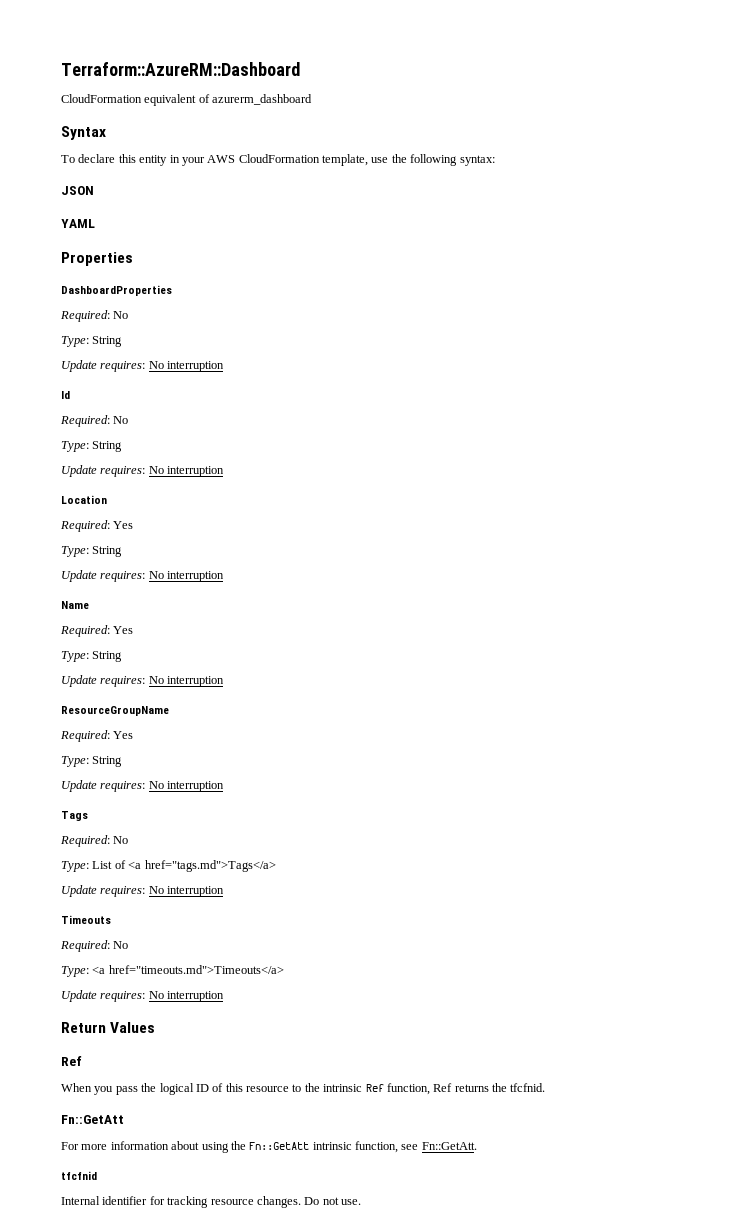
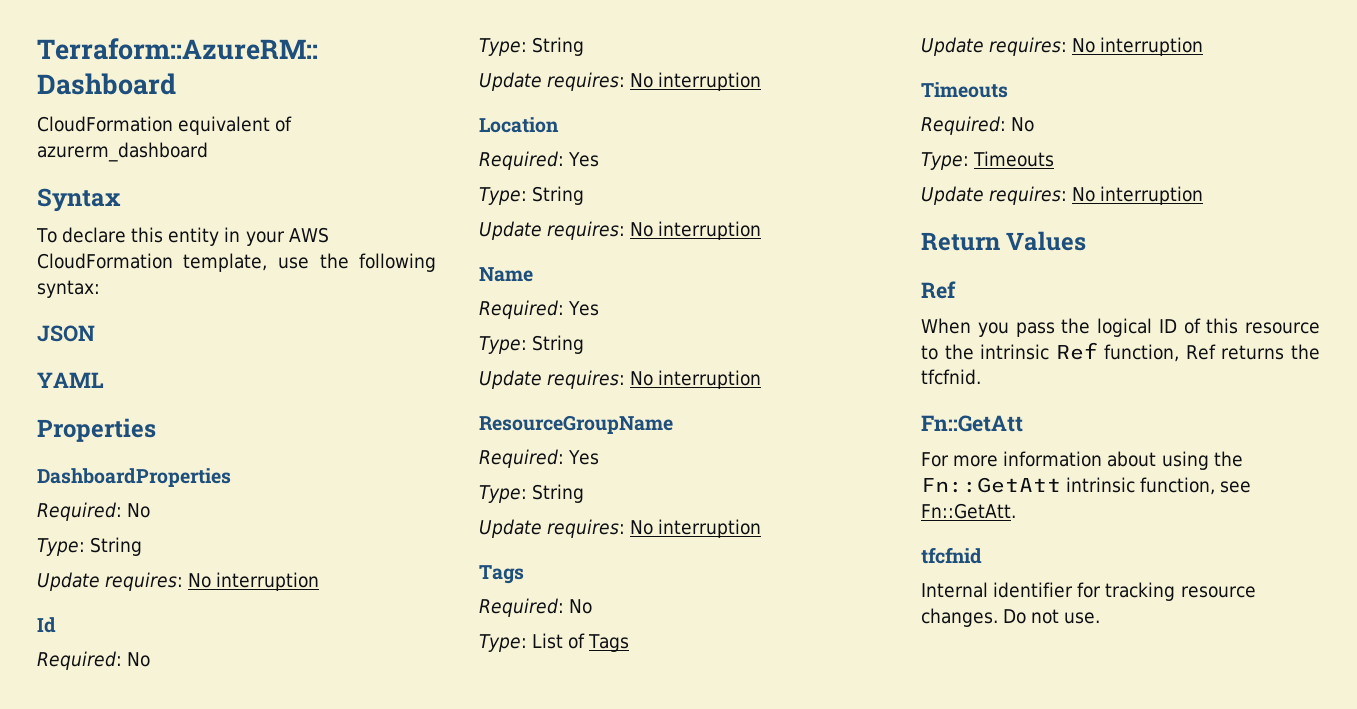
- Type: List of <a href="tags.md">Tags</a>
+ Type: List of Tags
- Type: <a href="timeouts.md">Timeouts</a>
+ Type: Timeouts

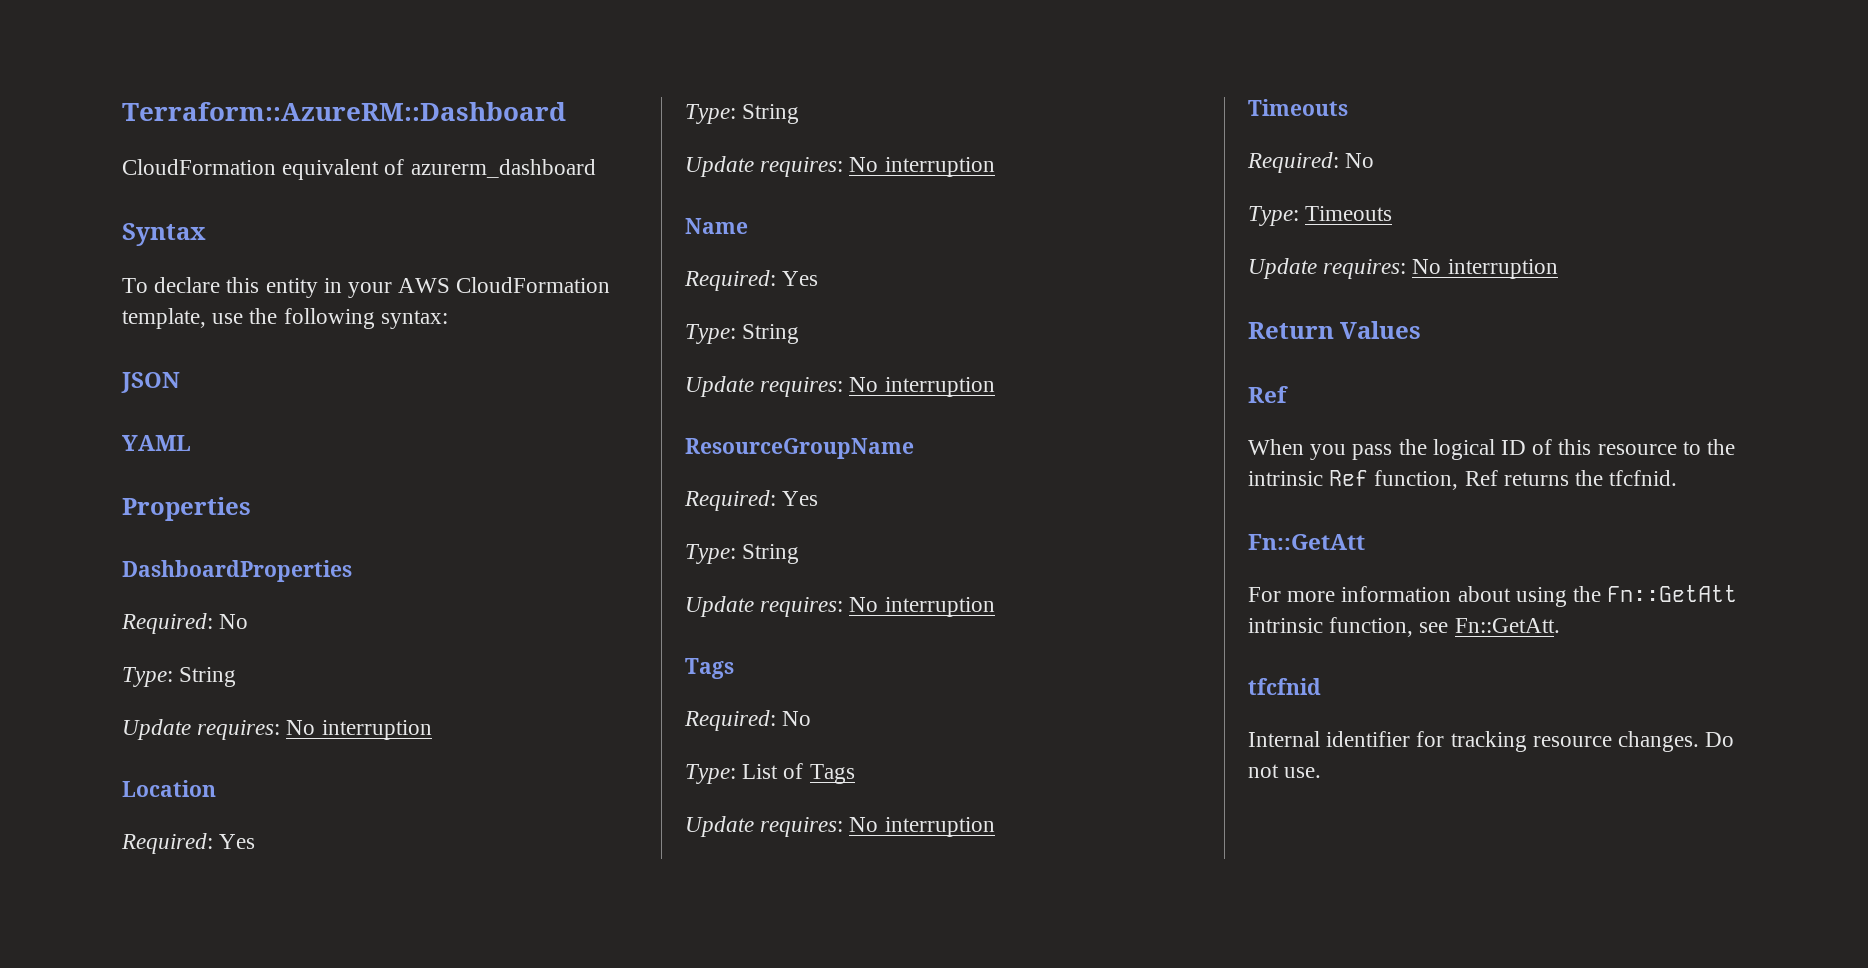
- Id
- Required: No
- Type: String
- Update requires: No interruption

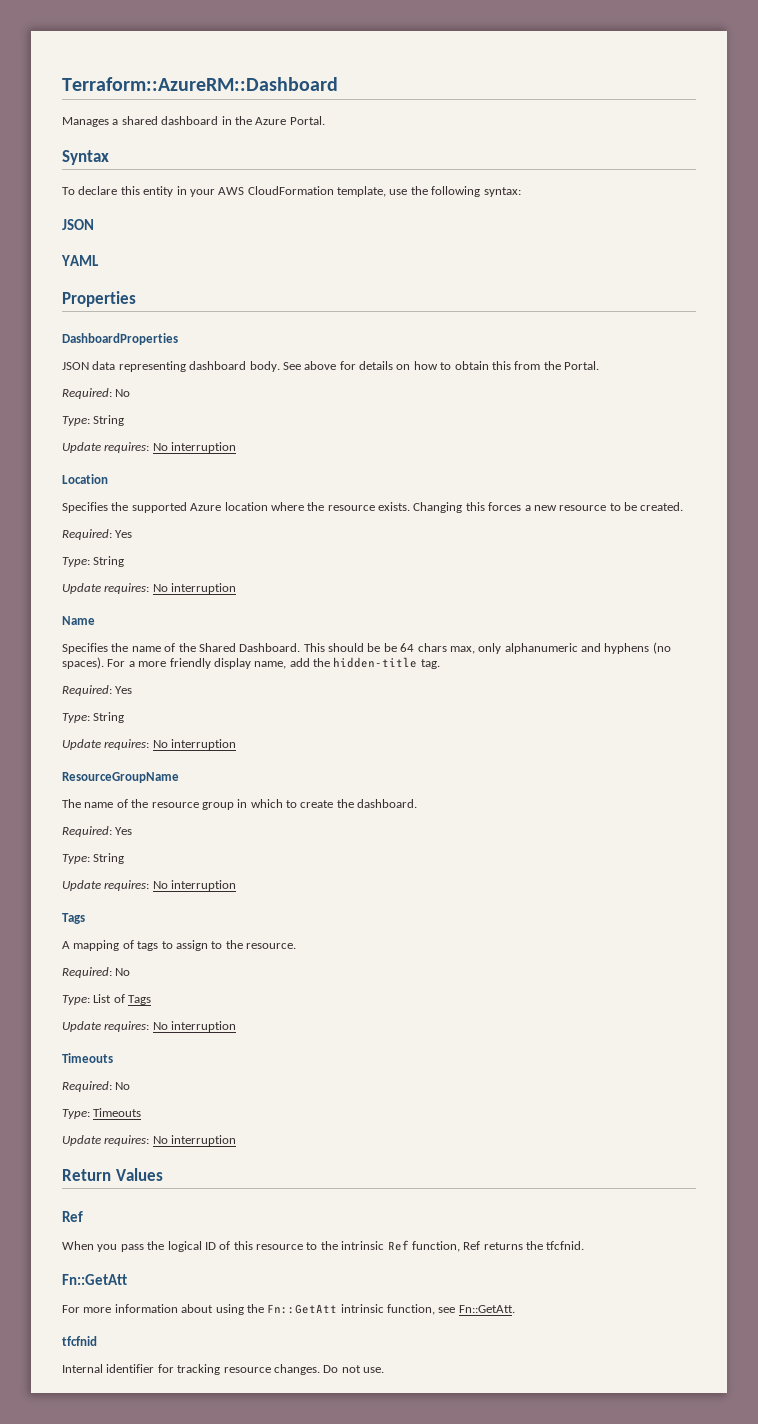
- CloudFormation equivalent of azurerm_dashboard
+ Manages a shared dashboard in the Azure Portal.
+ JSON data representing dashboard body. See above for details on how to obtain this from the Portal.
+ Specifies the supported Azure location where the resource exists. Changing this forces a new resource to be created.
+ Specifies the name of the Shared Dashboard. This should be be 64 chars max, only alphanumeric and hyphens (no spaces). For a more friendly display name, add the hidden-title tag.
+ The name of the resource group in which to create the dashboard.
+ A mapping of tags to assign to the resource.

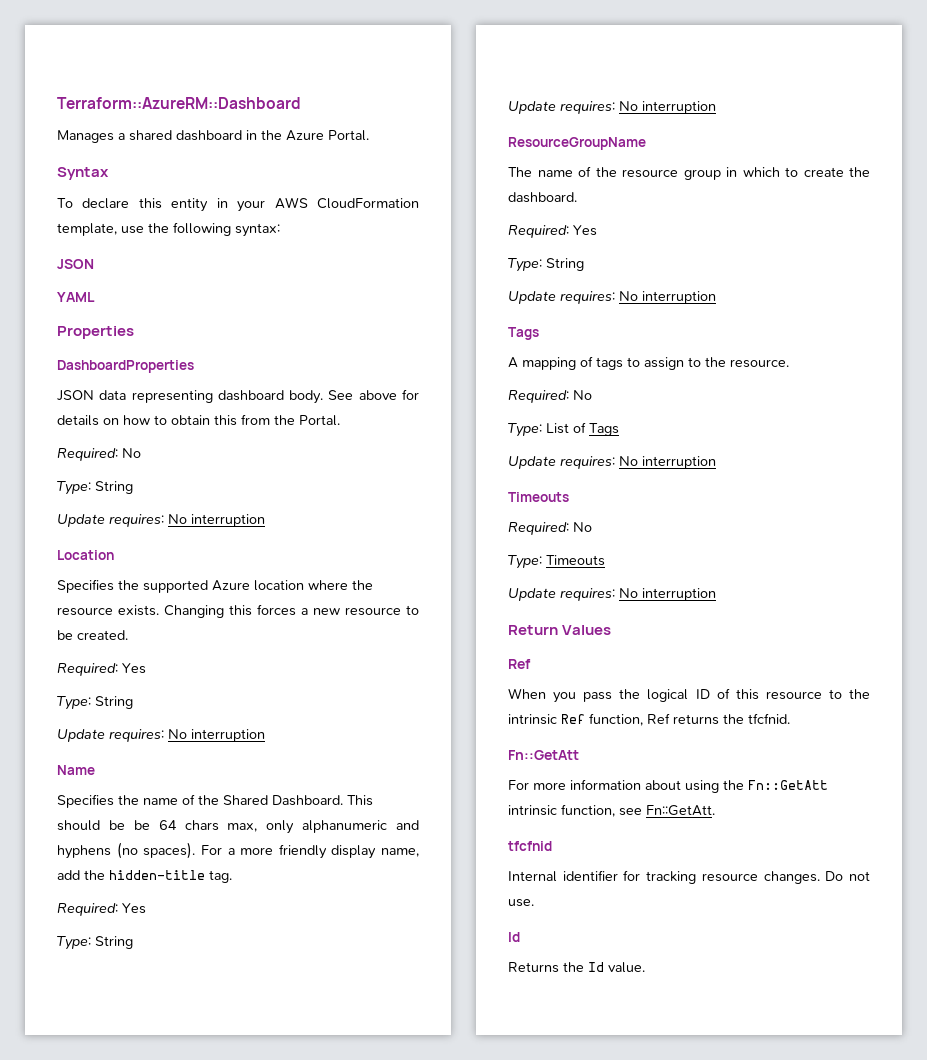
  Do not use.
+ Id
+ Returns the Id value.

